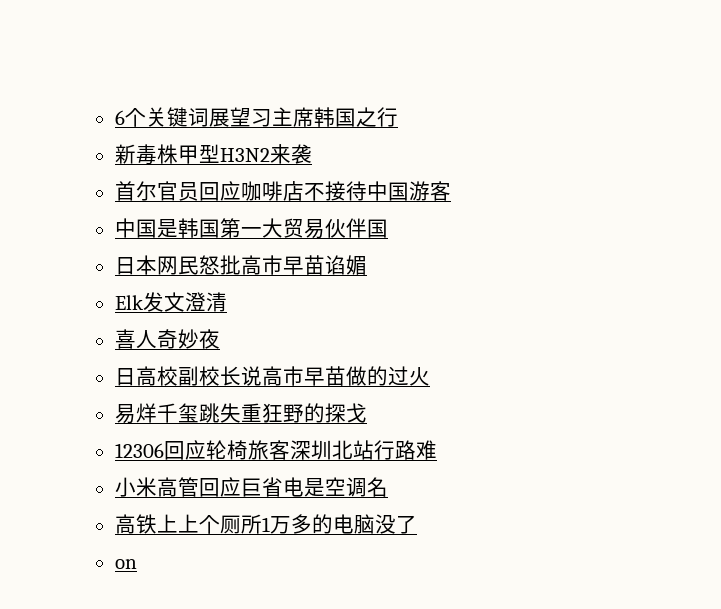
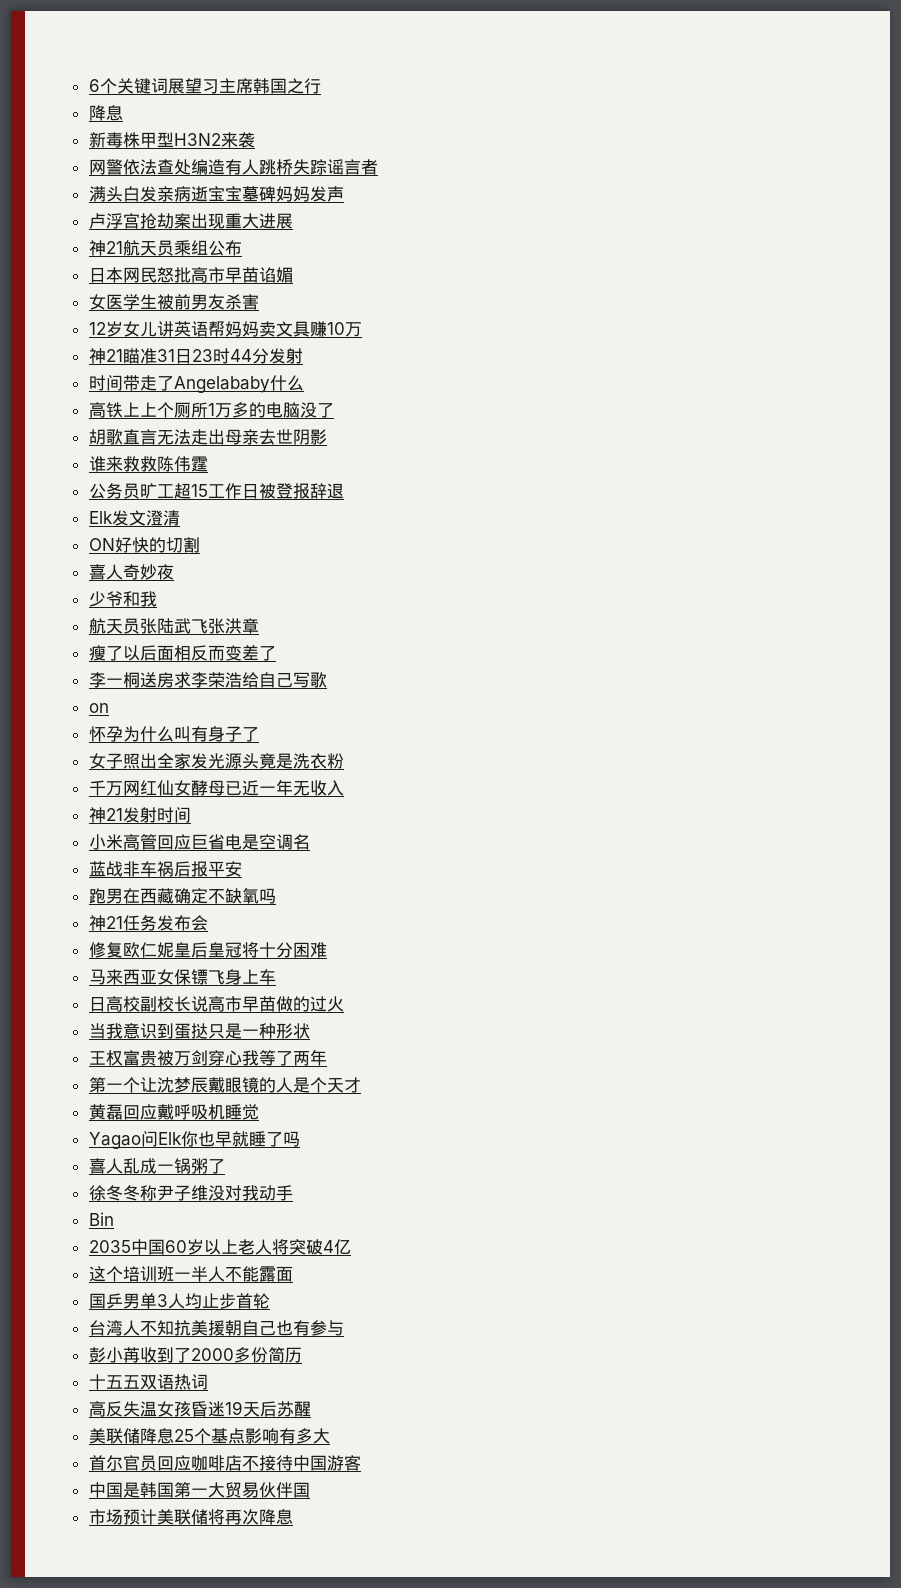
  6个关键词展望习主席韩国之行
+ 降息
+ 网警依法查处编造有人跳桥失踪谣言者
+ 满头白发亲病逝宝宝墓碑妈妈发声
+ 卢浮宫抢劫案出现重大进展
+ 神21航天员乘组公布
+ 日本网民怒批高市早苗谄媚
+ 女医学生被前男友杀害
+ 12岁女儿讲英语帮妈妈卖文具赚10万
+ 神21瞄准31日23时44分发射
+ 时间带走了Angelababy什么
+ 高铁上上个厕所1万多的电脑没了
+ 胡歌直言无法走出母亲去世阴影
+ 谁来救救陈伟霆
+ 公务员旷工超15工作日被登报辞退
+ Elk发文澄清
+ ON好快的切割
+ 喜人奇妙夜
+ 少爷和我
+ 航天员张陆武飞张洪章
+ 瘦了以后面相反而变差了
+ 李一桐送房求李荣浩给自己写歌
+ on
+ 怀孕为什么叫有身子了
+ 女子照出全家发光源头竟是洗衣粉
+ 千万网红仙女酵母已近一年无收入
+ 神21发射时间
+ 小米高管回应巨省电是空调名
+ 蓝战非车祸后报平安
+ 跑男在西藏确定不缺氧吗
+ 神21任务发布会
+ 修复欧仁妮皇后皇冠将十分困难
+ 马来西亚女保镖飞身上车
+ 日高校副校长说高市早苗做的过火
+ 当我意识到蛋挞只是一种形状
+ 王权富贵被万剑穿心我等了两年
+ 第一个让沈梦辰戴眼镜的人是个天才
+ 黄磊回应戴呼吸机睡觉
+ Yagao问Elk你也早就睡了吗
+ 喜人乱成一锅粥了
+ 徐冬冬称尹子维没对我动手
+ Bin
+ 2035中国60岁以上老人将突破4亿
+ 这个培训班一半人不能露面
+ 国乒男单3人均止步首轮
+ 台湾人不知抗美援朝自己也有参与
+ 彭小苒收到了2000多份简历
+ 十五五双语热词
+ 高反失温女孩昏迷19天后苏醒
+ 美联储降息25个基点影响有多大
- 日本网民怒批高市早苗谄媚
- Elk发文澄清
- 喜人奇妙夜
- 日高校副校长说高市早苗做的过火
- 易烊千玺跳失重狂野的探戈
- 12306回应轮椅旅客深圳北站行路难
- 小米高管回应巨省电是空调名
- 高铁上上个厕所1万多的电脑没了
- on
+ 市场预计美联储将再次降息

